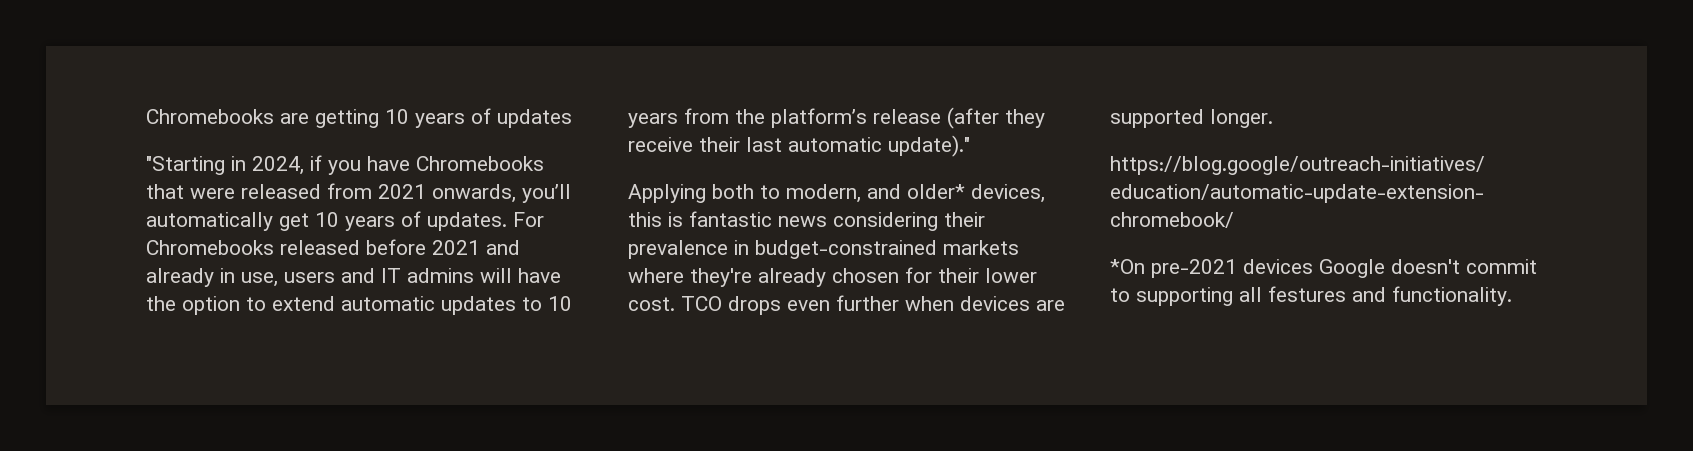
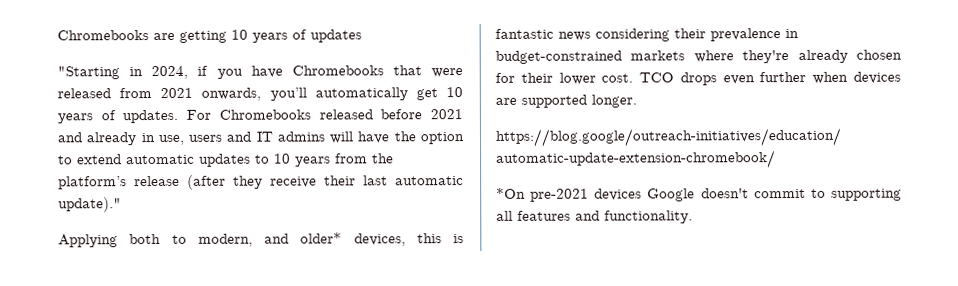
- *On pre-2021 devices Google doesn't commit to supporting all festures and functionality.
+ *On pre-2021 devices Google doesn't commit to supporting all features and functionality.

